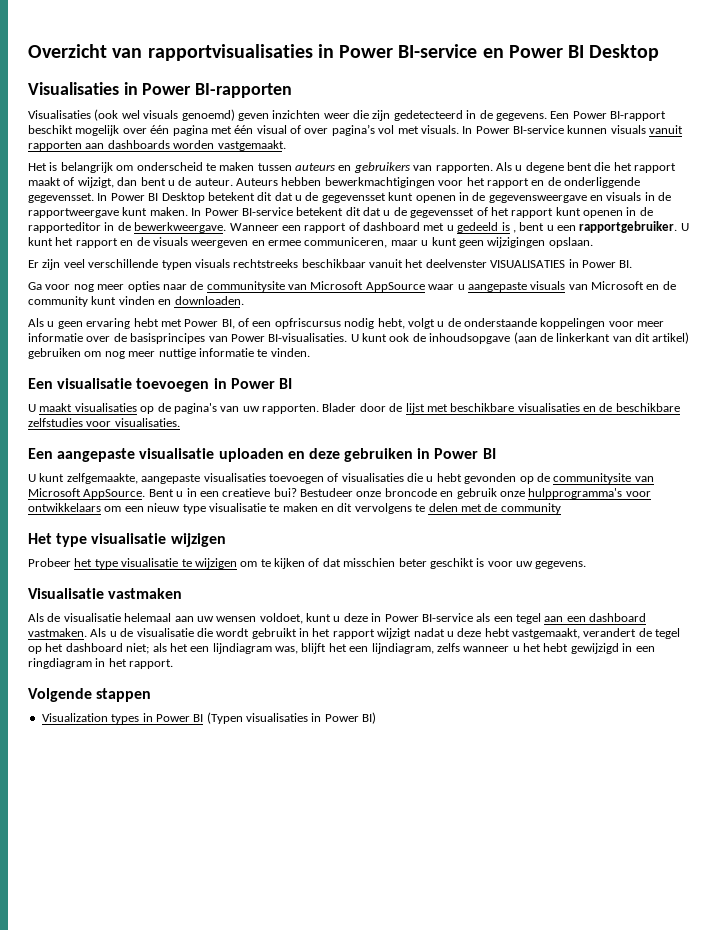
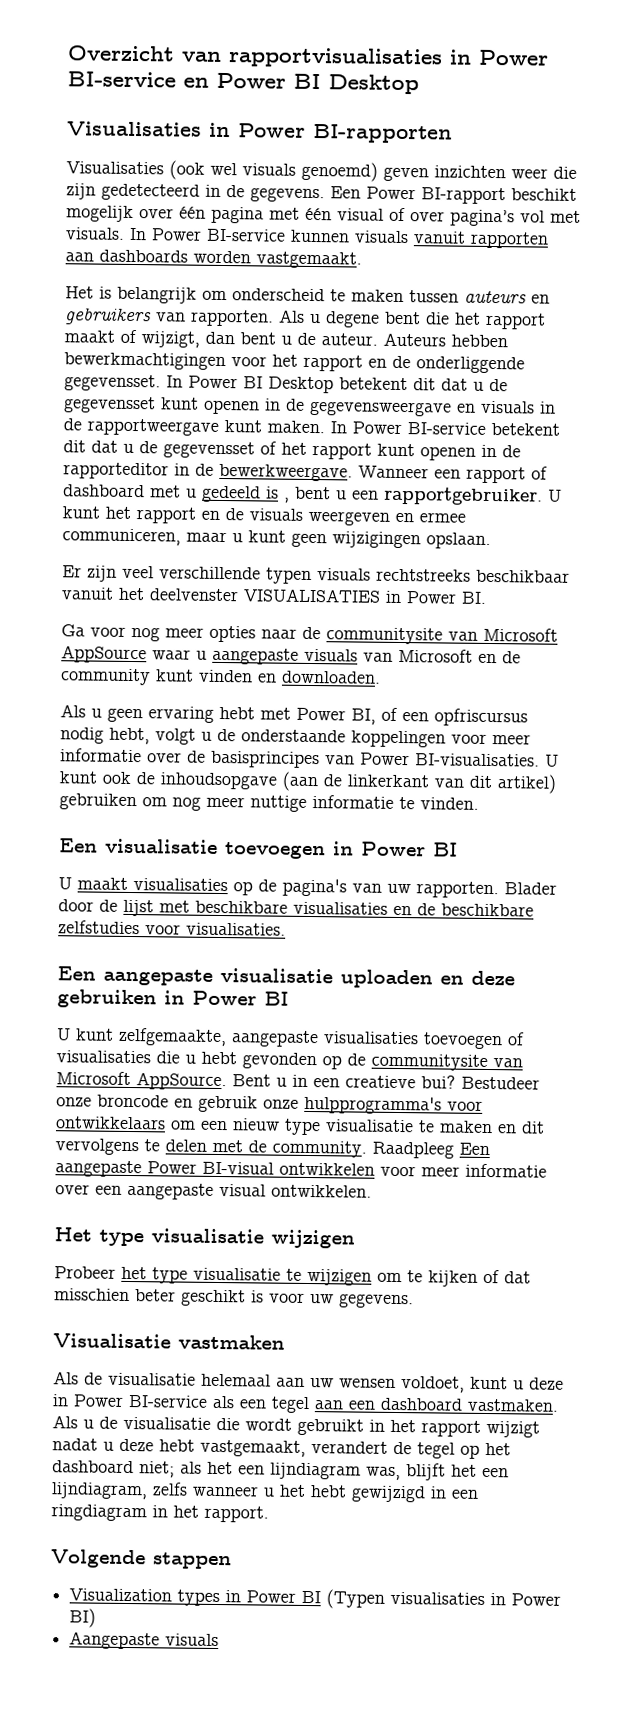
- Bestudeer onze broncode en gebruik onze hulpprogramma's voor ontwikkelaars om een nieuw type visualisatie te maken en dit vervolgens te delen met de community
+ Bestudeer onze broncode en gebruik onze hulpprogramma's voor ontwikkelaars om een nieuw type visualisatie te maken en dit vervolgens te delen met de community. Raadpleeg Een aangepaste Power BI-visual ontwikkelen voor meer informatie over een aangepaste visual ontwikkelen.
+ Aangepaste visuals

